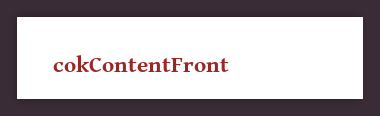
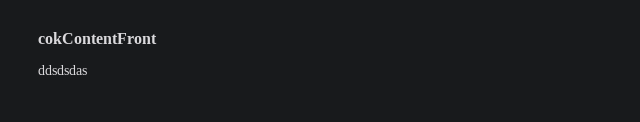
+ ddsdsdas

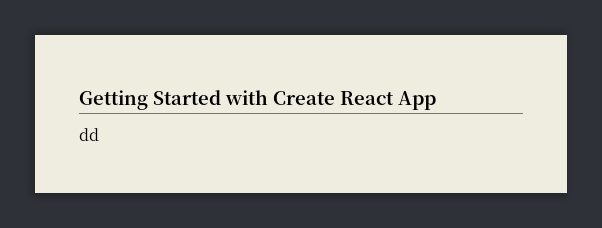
- cokContentFront
- ddsdsdas
+ Getting Started with Create React App
+ dd

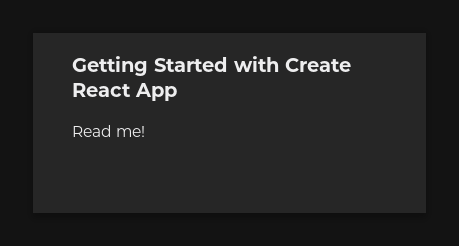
- dd
+ Read me!

